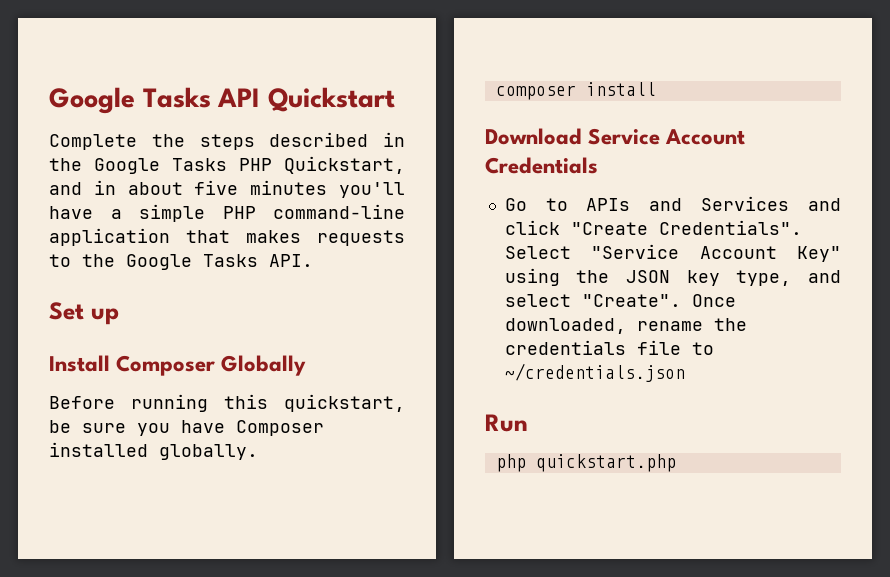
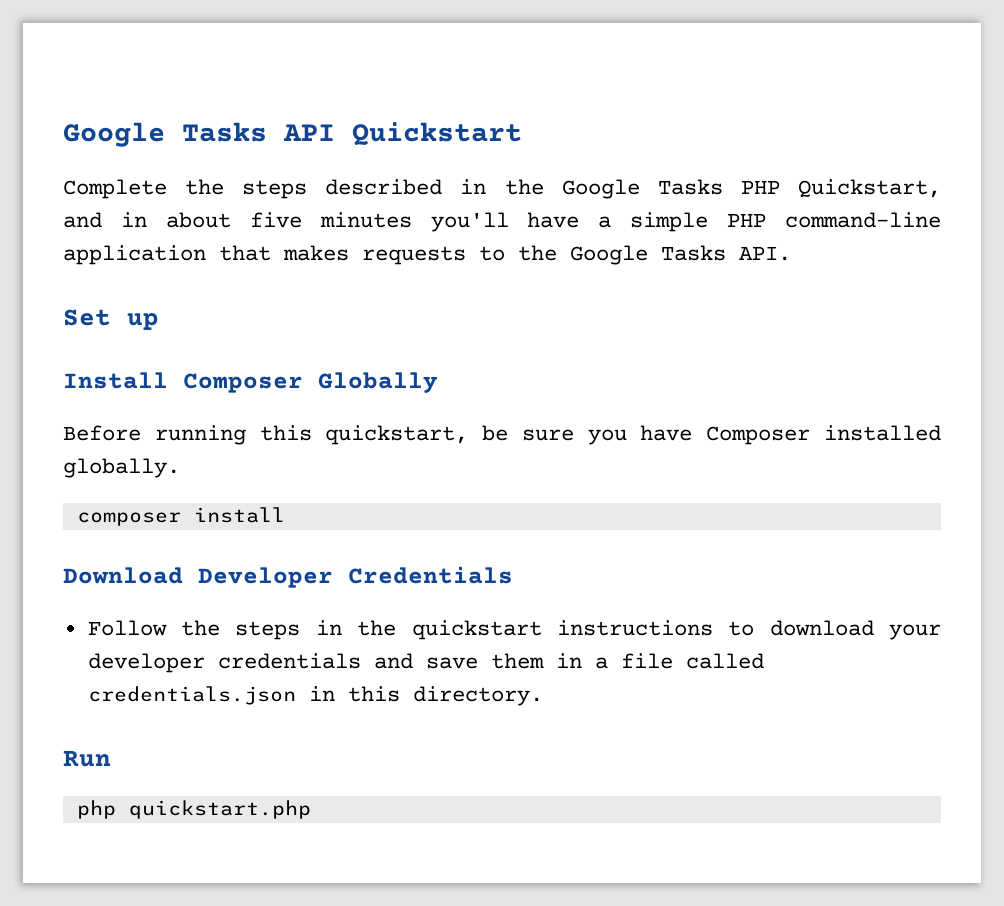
- Download Service Account Credentials
+ Download Developer Credentials
- Go to APIs and Services and click "Create Credentials". Select "Service Account Key" using the JSON key type, and select "Create". Once downloaded, rename the credentials file to ~/credentials.json
+ Follow the steps in the quickstart instructions to download your developer credentials and save them in a file called credentials.json in this directory.

